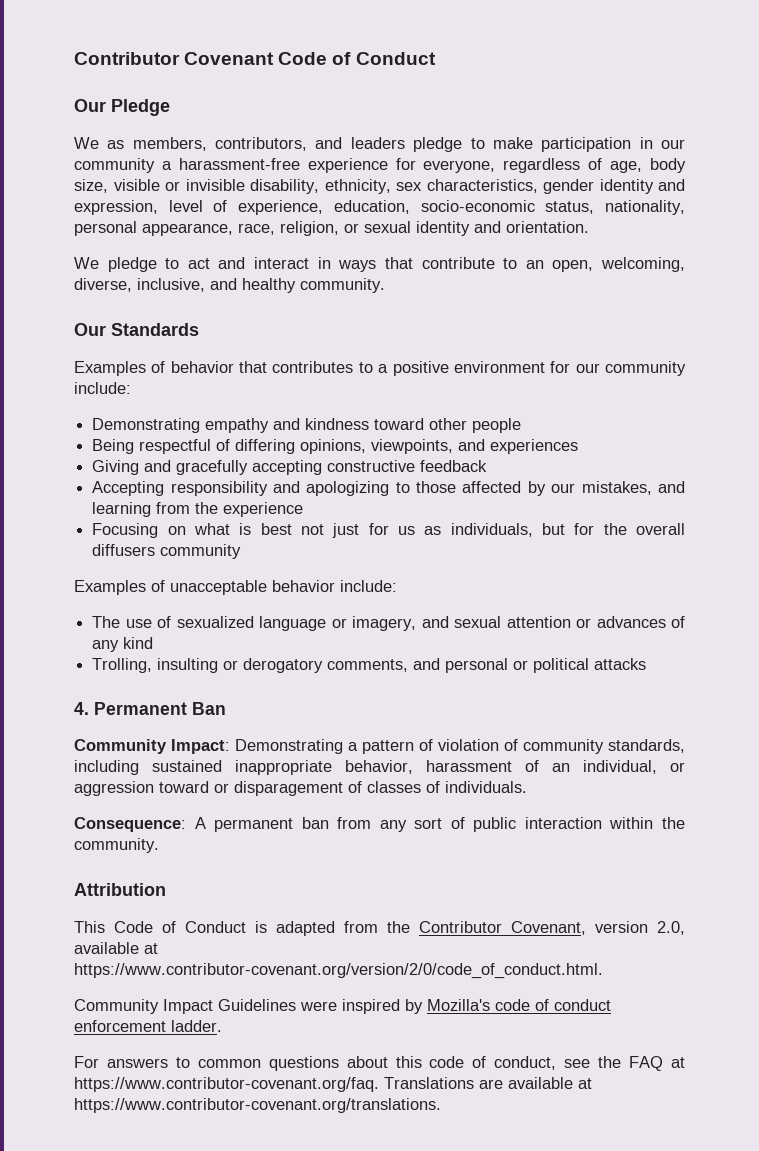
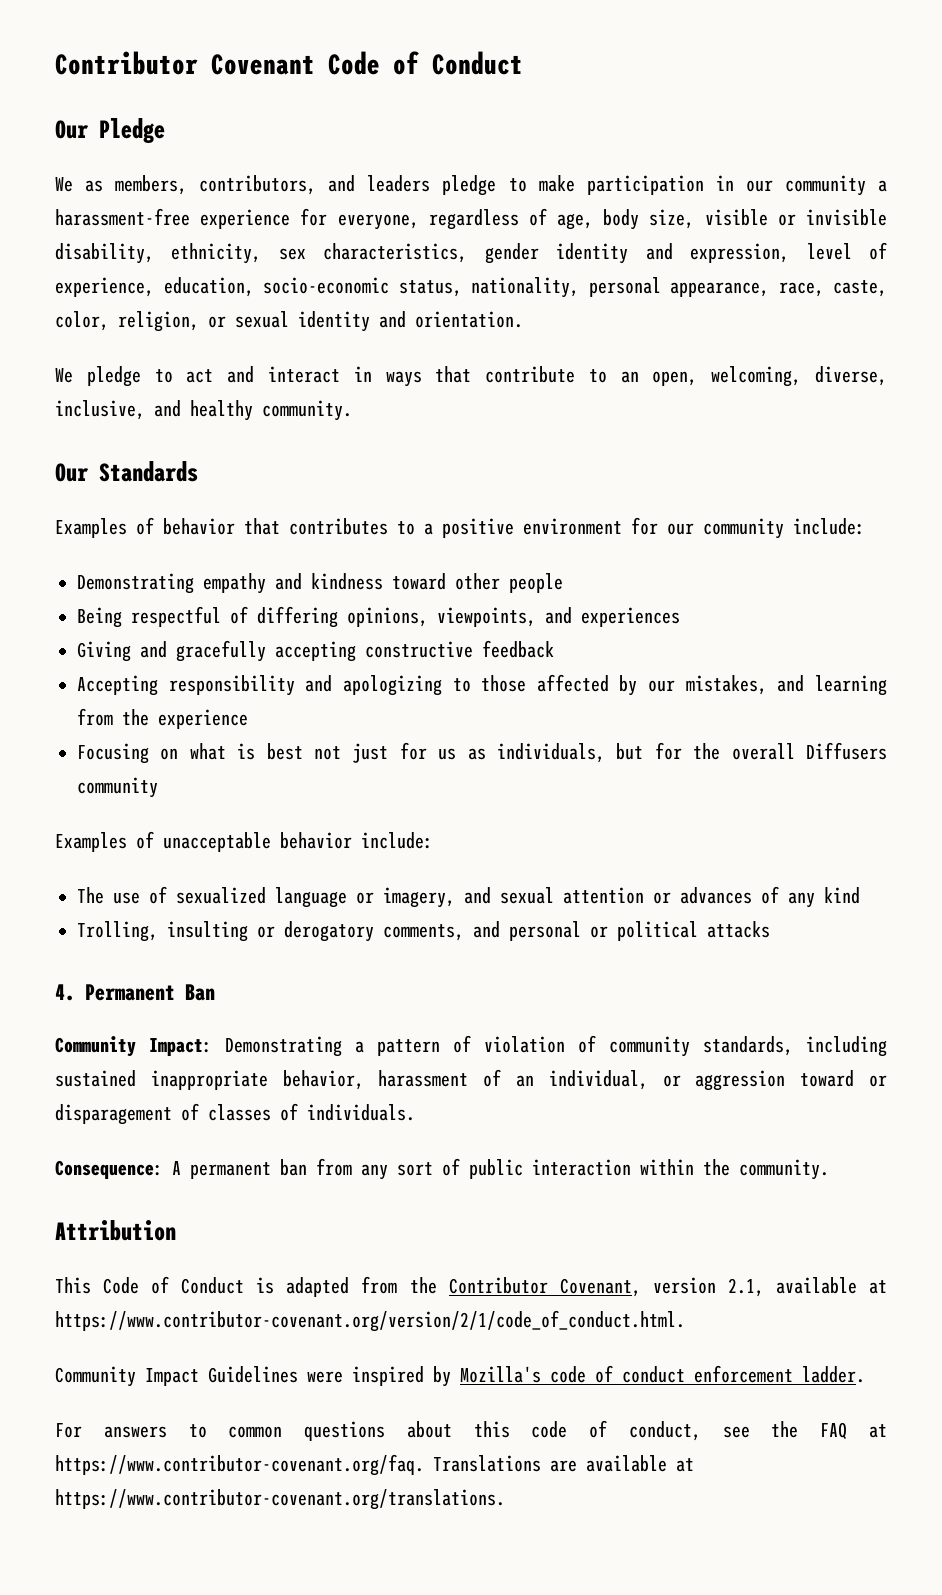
- We as members, contributors, and leaders pledge to make participation in our community a harassment-free experience for everyone, regardless of age, body size, visible or invisible disability, ethnicity, sex characteristics, gender identity and expression, level of experience, education, socio-economic status, nationality, personal appearance, race, religion, or sexual identity and orientation.
+ We as members, contributors, and leaders pledge to make participation in our community a harassment-free experience for everyone, regardless of age, body size, visible or invisible disability, ethnicity, sex characteristics, gender identity and expression, level of experience, education, socio-economic status, nationality, personal appearance, race, caste, color, religion, or sexual identity and orientation.
- Focusing on what is best not just for us as individuals, but for the overall diffusers community
+ Focusing on what is best not just for us as individuals, but for the overall Diffusers community
- This Code of Conduct is adapted from the Contributor Covenant, version 2.0, available at https://www.contributor-covenant.org/version/2/0/code_of_conduct.html.
+ This Code of Conduct is adapted from the Contributor Covenant, version 2.1, available at https://www.contributor-covenant.org/version/2/1/code_of_conduct.html.

